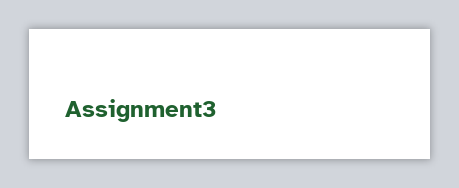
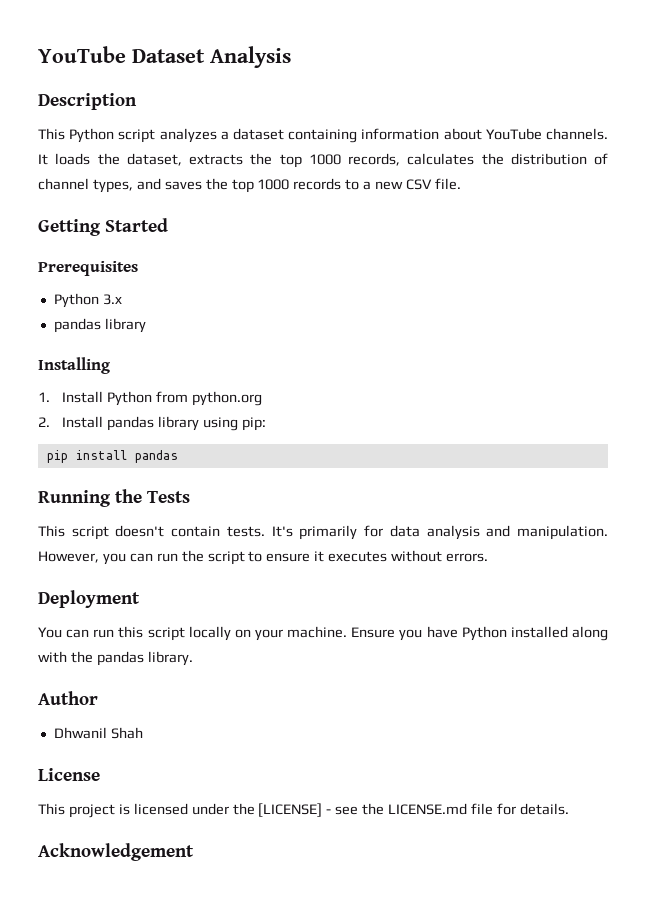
- Assignment3
+ YouTube Dataset Analysis
+ Description
+ This Python script analyzes a dataset containing information about YouTube channels. It loads the dataset, extracts the top 1000 records, calculates the distribution of channel types, and saves the top 1000 records to a new CSV file.
+ Getting Started
+ Prerequisites
+ Python 3.x
+ pandas library
+ Installing
+ 1. Install Python from python.org
+ 2. Install pandas library using pip:
+ pip install pandas
+ Running the Tests
+ This script doesn't contain tests. It's primarily for data analysis and manipulation. However, you can run the script to ensure it executes without errors.
+ Deployment
+ You can run this script locally on your machine. Ensure you have Python installed along with the pandas library.
+ Author
+ Dhwanil Shah
+ License
+ This project is licensed under the [LICENSE] - see the LICENSE.md file for details.
+ Acknowledgement

